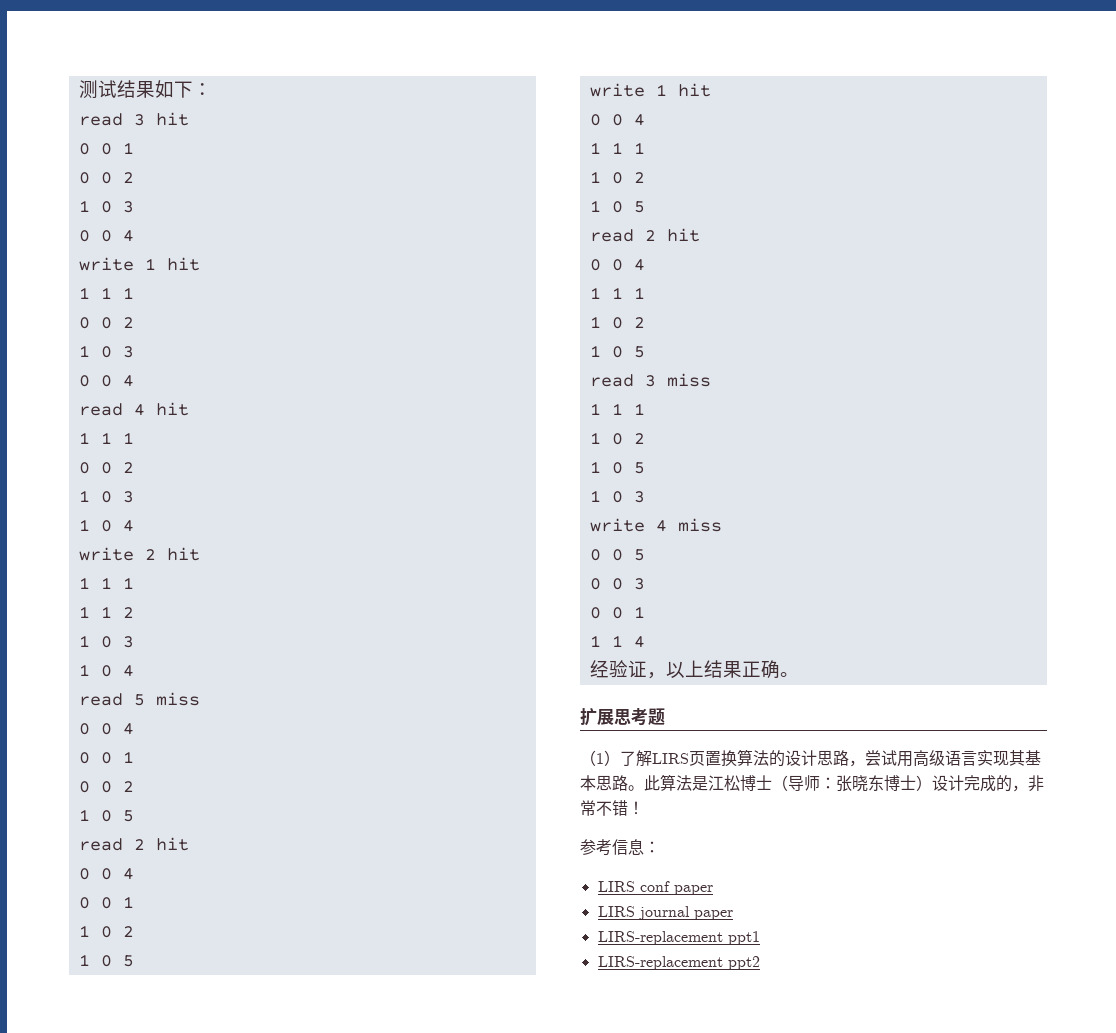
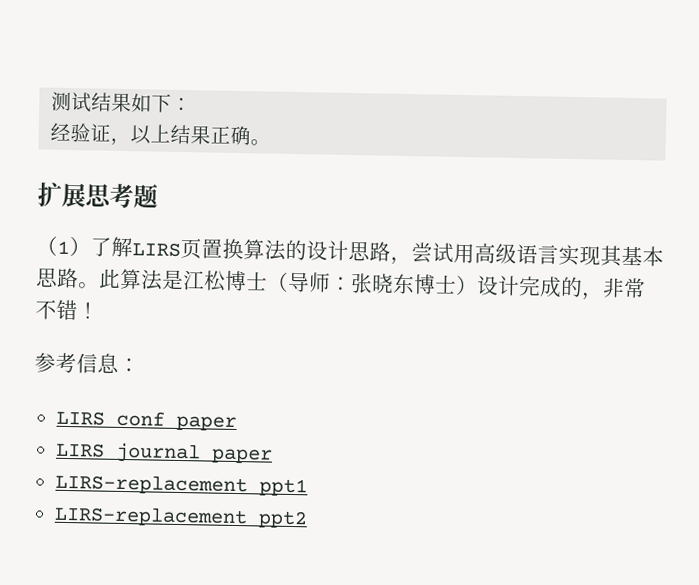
- read 3 hit
- 0 0 1
- 0 0 2
- 1 0 3
- 0 0 4
- write 1 hit
- 1 1 1
- 0 0 2
- 1 0 3
- 0 0 4
- read 4 hit
- 1 1 1
- 0 0 2
- 1 0 3
- 1 0 4
- write 2 hit
- 1 1 1
- 1 1 2
- 1 0 3
- 1 0 4
- read 5 miss
- 0 0 4
- 0 0 1
- 0 0 2
- 1 0 5
- read 2 hit
- 0 0 4
- 0 0 1
- 1 0 2
- 1 0 5
- write 1 hit
- 0 0 4
- 1 1 1
- 1 0 2
- 1 0 5
- read 2 hit
- 0 0 4
- 1 1 1
- 1 0 2
- 1 0 5
- read 3 miss
- 1 1 1
- 1 0 2
- 1 0 5
- 1 0 3
- write 4 miss
- 0 0 5
- 0 0 3
- 0 0 1
- 1 1 4

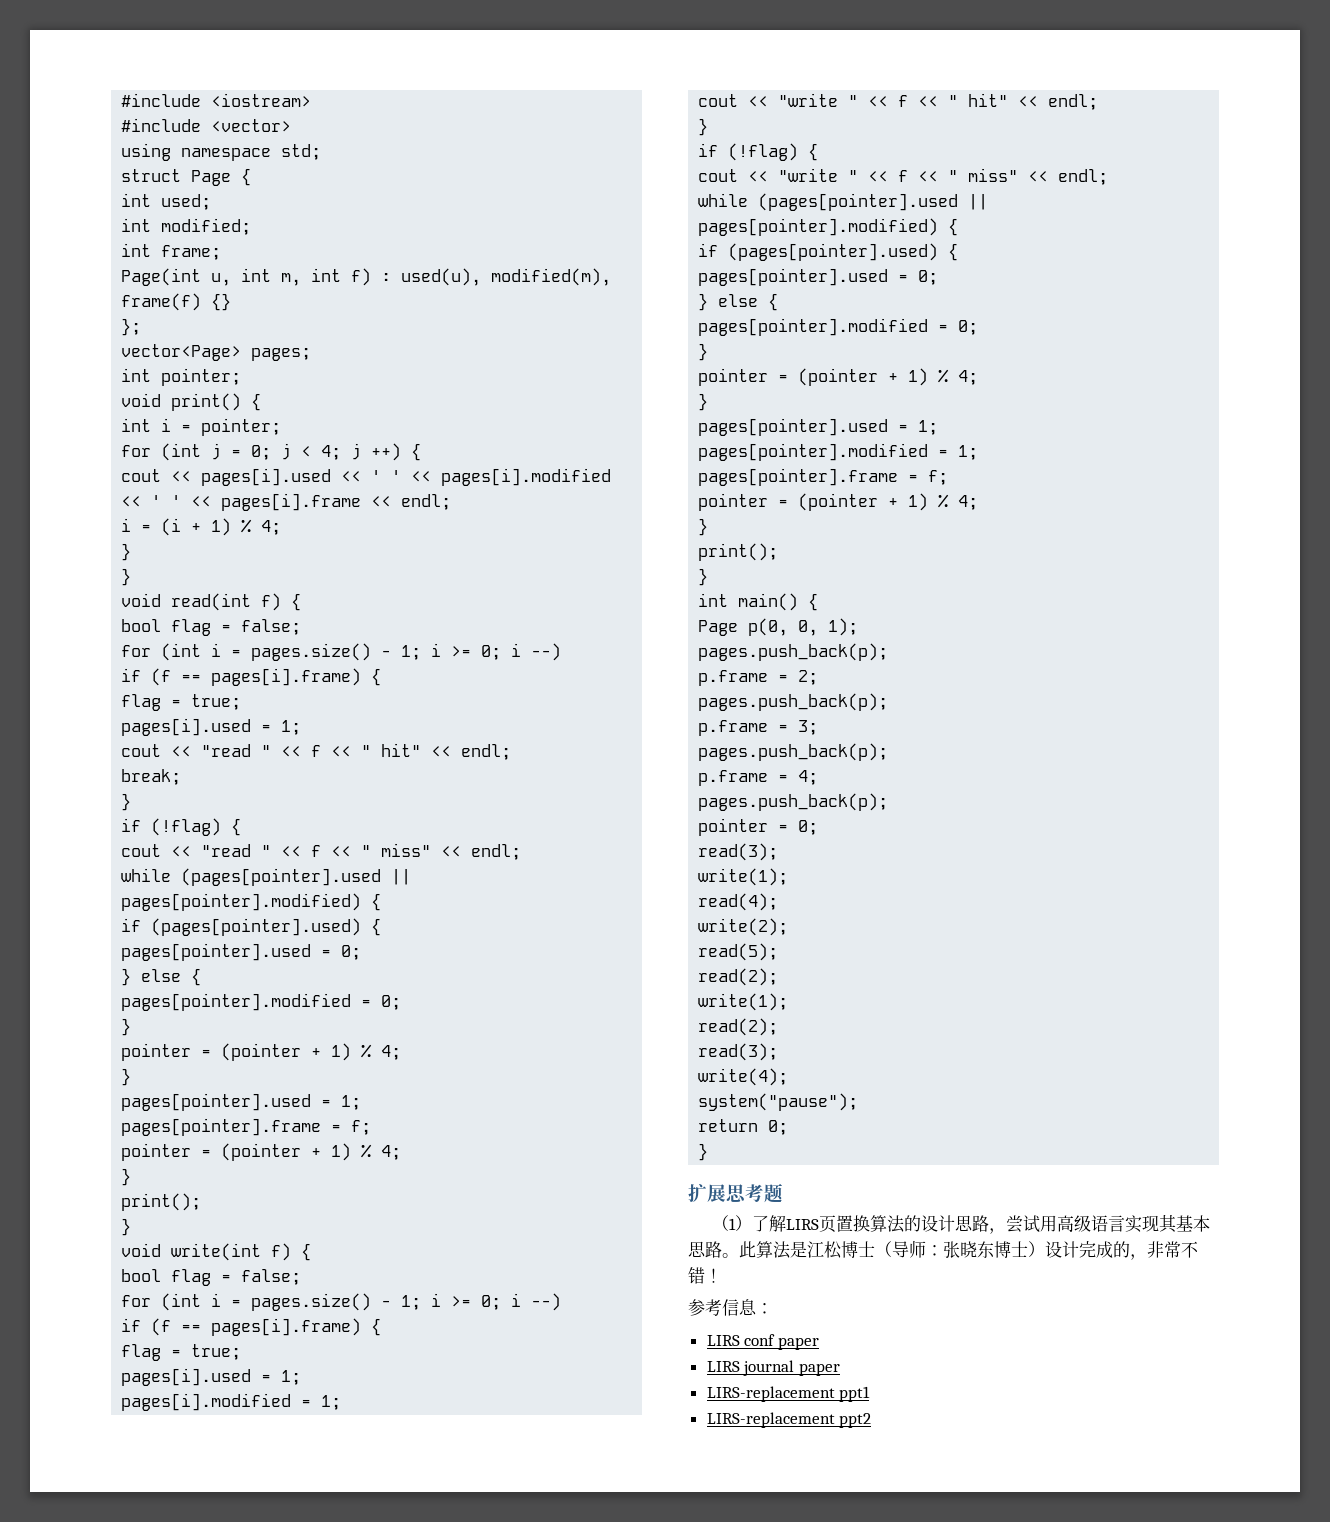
- 测试结果如下：
- 经验证，以上结果正确。
+ #include <iostream>
+ #include <vector>
+ using namespace std;
+ struct Page {
+ int used;
+ int modified;
+ int frame;
+ Page(int u, int m, int f) : used(u), modified(m), frame(f) {}
+ };
+ vector<Page> pages;
+ int pointer;
+ void print() {
+ int i = pointer;
+ for (int j = 0; j < 4; j ++) {
+ cout << pages[i].used << ' ' << pages[i].modified << ' ' << pages[i].frame << endl;
+ i = (i + 1) % 4;
+ }
+ }
+ void read(int f) {
+ bool flag = false;
+ for (int i = pages.size() - 1; i >= 0; i --)
+ if (f == pages[i].frame) {
+ flag = true;
+ pages[i].used = 1;
+ cout << "read " << f << " hit" << endl;
+ break;
+ }
+ if (!flag) {
+ cout << "read " << f << " miss" << endl;
+ while (pages[pointer].used || pages[pointer].modified) {
+ if (pages[pointer].used) {
+ pages[pointer].used = 0;
+ } else {
+ pages[pointer].modified = 0;
+ }
+ pointer = (pointer + 1) % 4;
+ }
+ pages[pointer].used = 1;
+ pages[pointer].frame = f;
+ pointer = (pointer + 1) % 4;
+ }
+ print();
+ }
+ void write(int f) {
+ bool flag = false;
+ for (int i = pages.size() - 1; i >= 0; i --)
+ if (f == pages[i].frame) {
+ flag = true;
+ pages[i].used = 1;
+ pages[i].modified = 1;
+ cout << "write " << f << " hit" << endl;
+ }
+ if (!flag) {
+ cout << "write " << f << " miss" << endl;
+ while (pages[pointer].used || pages[pointer].modified) {
+ if (pages[pointer].used) {
+ pages[pointer].used = 0;
+ } else {
+ pages[pointer].modified = 0;
+ }
+ pointer = (pointer + 1) % 4;
+ }
+ pages[pointer].used = 1;
+ pages[pointer].modified = 1;
+ pages[pointer].frame = f;
+ pointer = (pointer + 1) % 4;
+ }
+ print();
+ }
+ int main() {
+ Page p(0, 0, 1);
+ pages.push_back(p);
+ p.frame = 2;
+ pages.push_back(p);
+ p.frame = 3;
+ pages.push_back(p);
+ p.frame = 4;
+ pages.push_back(p);
+ pointer = 0;
+ read(3);
+ write(1);
+ read(4);
+ write(2);
+ read(5);
+ read(2);
+ write(1);
+ read(2);
+ read(3);
+ write(4);
+ system("pause");
+ return 0;
+ }

